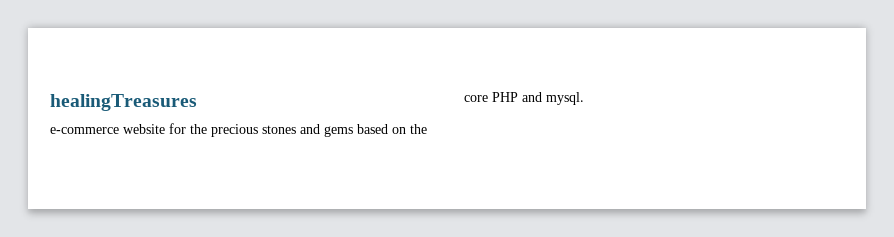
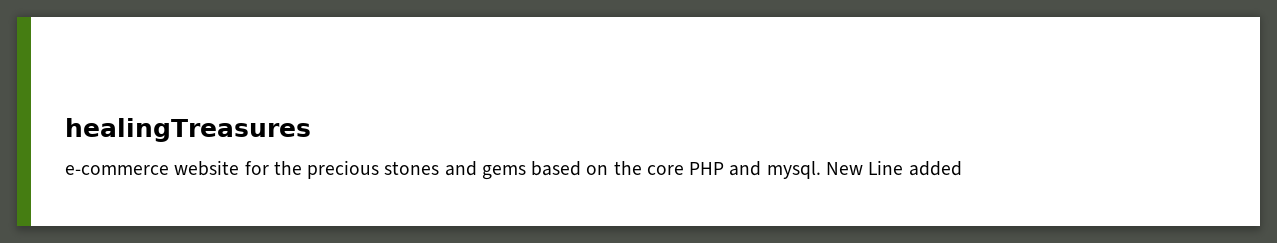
+ New Line added

